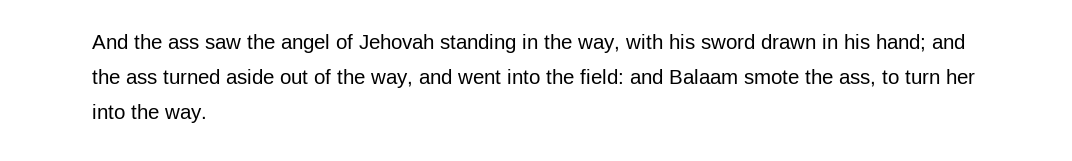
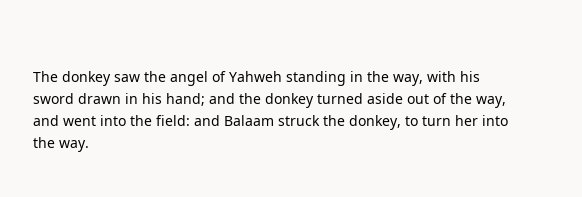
- And the ass saw the angel of Jehovah standing in the way, with his sword drawn in his hand; and the ass turned aside out of the way, and went into the field: and Balaam smote the ass, to turn her into the way.
+ The donkey saw the angel of Yahweh standing in the way, with his sword drawn in his hand; and the donkey turned aside out of the way, and went into the field: and Balaam struck the donkey, to turn her into the way.

